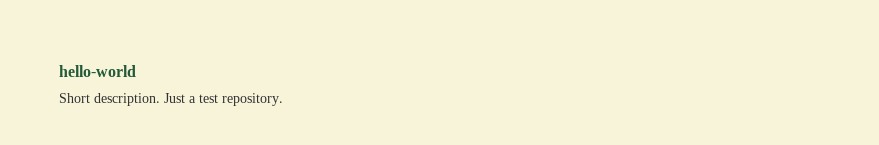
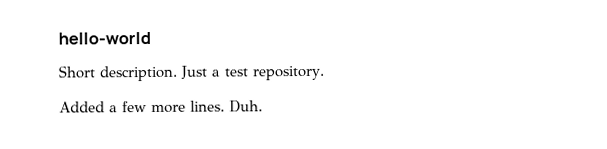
+ Added a few more lines. Duh.

